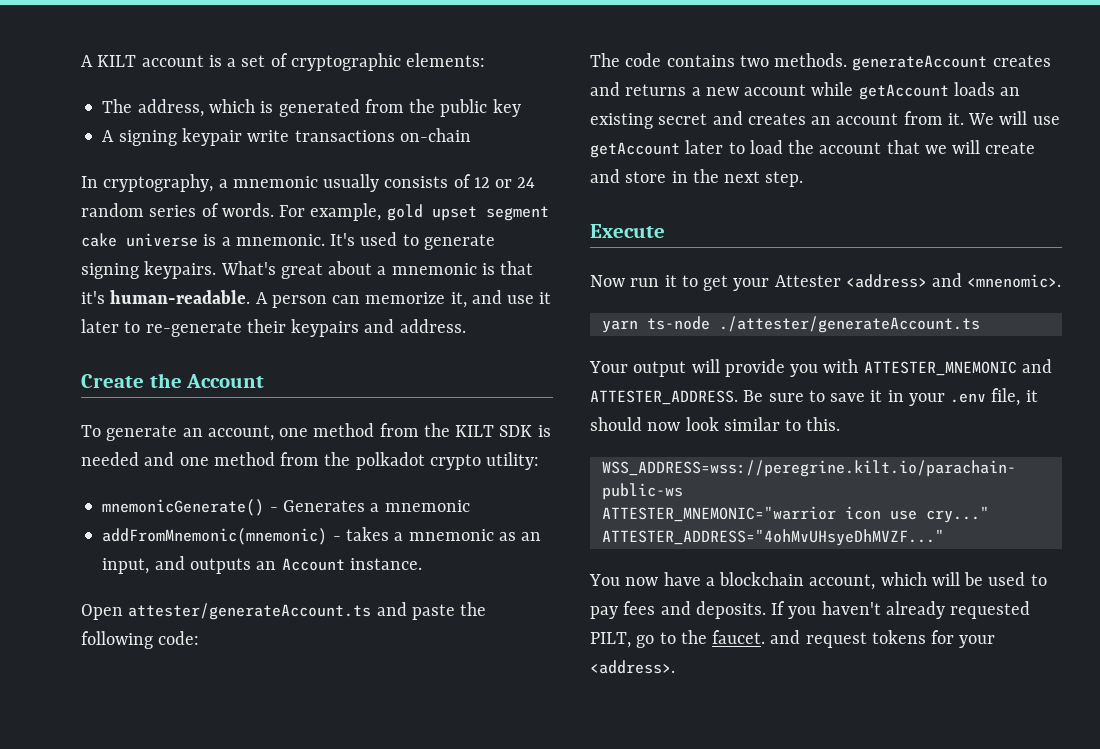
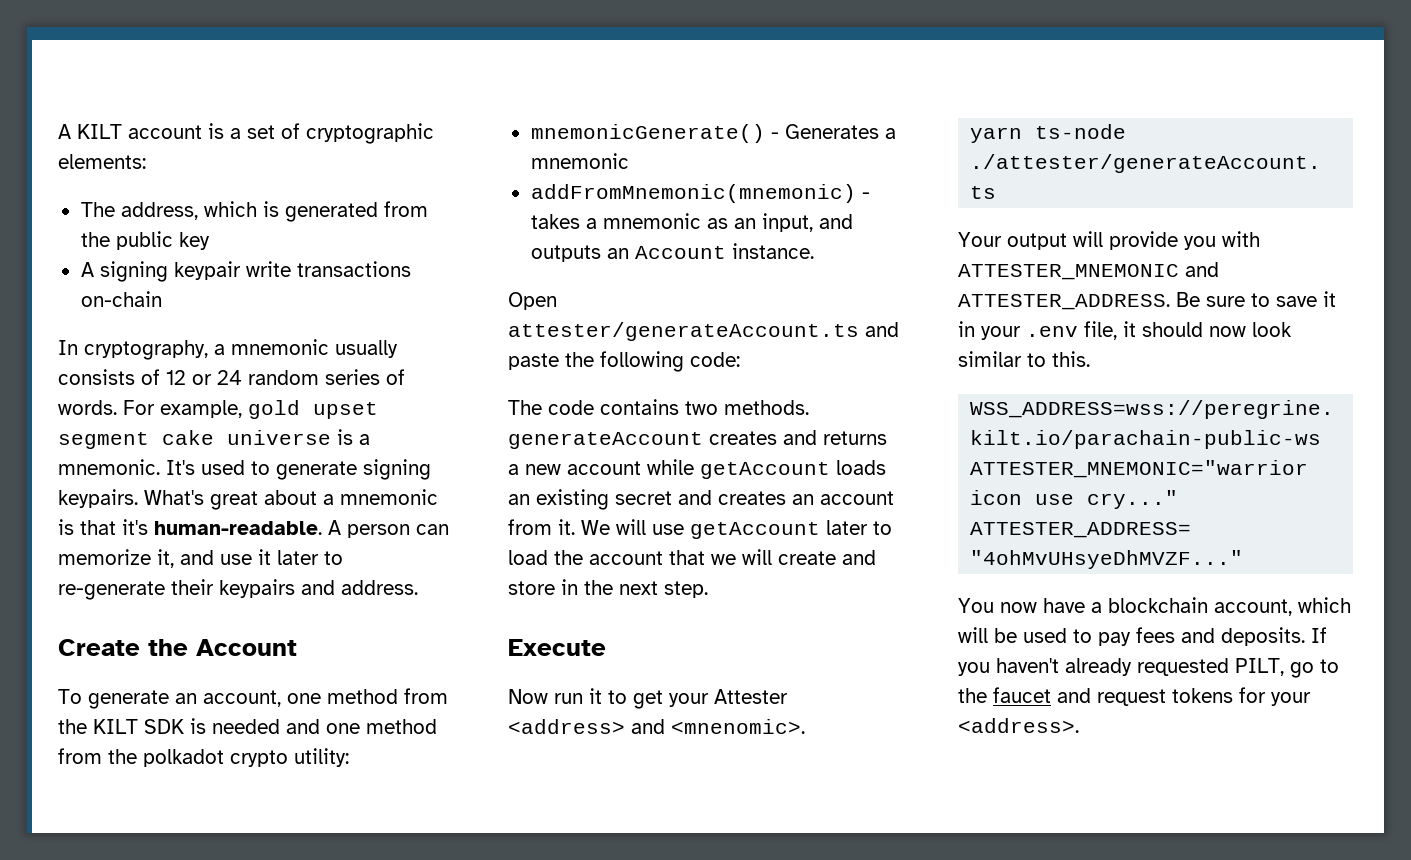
- If you haven't already requested PILT, go to the faucet. and request tokens for your <address>.
+ If you haven't already requested PILT, go to the faucet and request tokens for your <address>.

